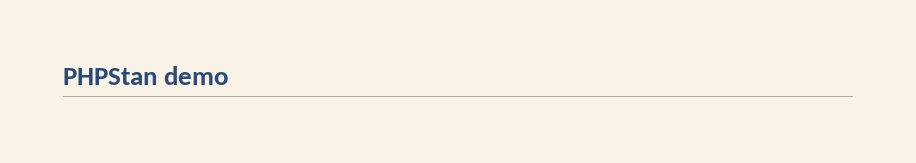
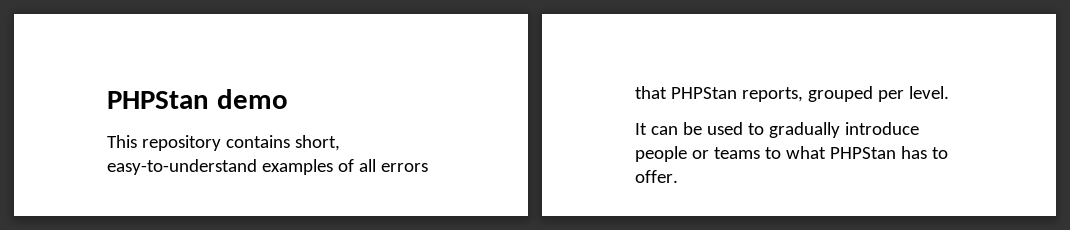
+ This repository contains short, easy-to-understand examples of all errors that PHPStan reports, grouped per level.
+ It can be used to gradually introduce people or teams to what PHPStan has to offer.

